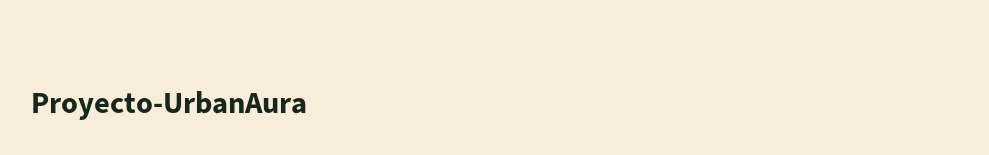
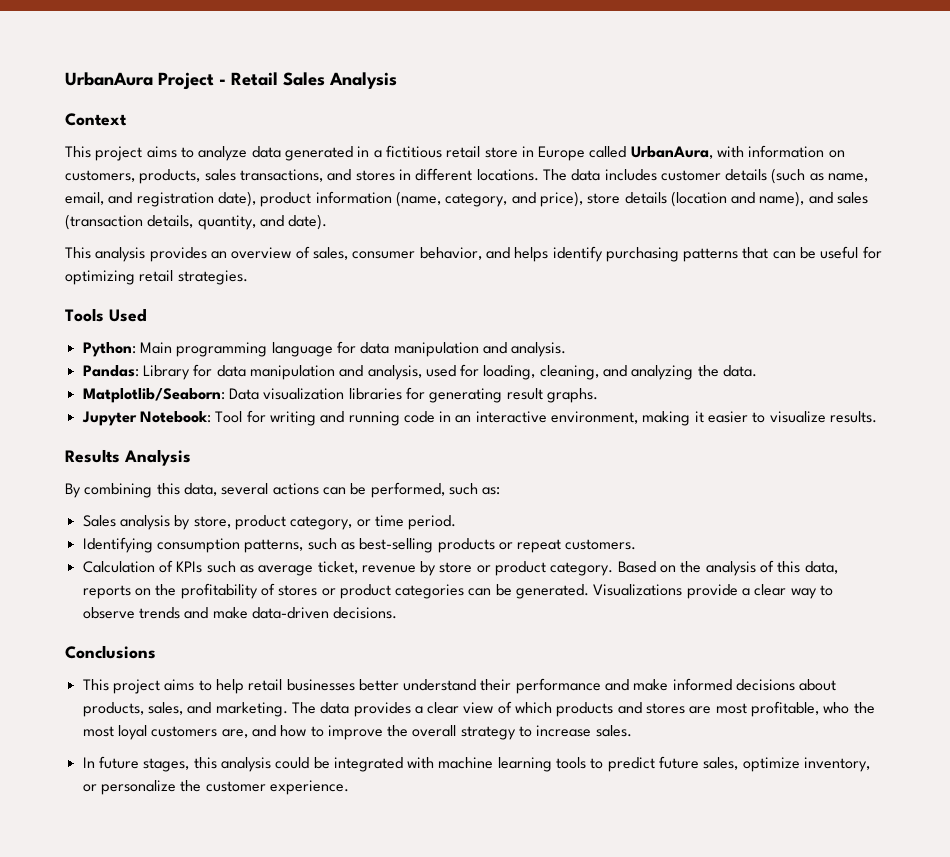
- Proyecto-UrbanAura
+ UrbanAura Project - Retail Sales Analysis
+ Context
+ This project aims to analyze data generated in a fictitious retail store in Europe called UrbanAura, with information on customers, products, sales transactions, and stores in different locations. The data includes customer details (such as name, email, and registration date), product information (name, category, and price), store details (location and name), and sales (transaction details, quantity, and date).
+ This analysis provides an overview of sales, consumer behavior, and helps identify purchasing patterns that can be useful for optimizing retail strategies.
+ Tools Used
+ Python: Main programming language for data manipulation and analysis.
+ Pandas: Library for data manipulation and analysis, used for loading, cleaning, and analyzing the data.
+ Matplotlib/Seaborn: Data visualization libraries for generating result graphs.
+ Jupyter Notebook: Tool for writing and running code in an interactive environment, making it easier to visualize results.
+ Results Analysis
+ By combining this data, several actions can be performed, such as:
+ Sales analysis by store, product category, or time period.
+ Identifying consumption patterns, such as best-selling products or repeat customers.
+ Calculation of KPIs such as average ticket, revenue by store or product category. Based on the analysis of this data, reports on the profitability of stores or product categories can be generated. Visualizations provide a clear way to observe trends and make data-driven decisions.
+ Conclusions
+ This project aims to help retail businesses better understand their performance and make informed decisions about products, sales, and marketing. The data provides a clear view of which products and stores are most profitable, who the most loyal customers are, and how to improve the overall strategy to increase sales.
+ In future stages, this analysis could be integrated with machine learning tools to predict future sales, optimize inventory, or personalize the customer experience.

